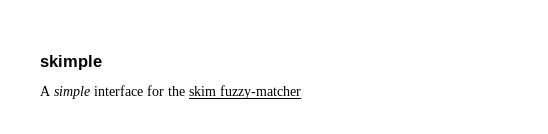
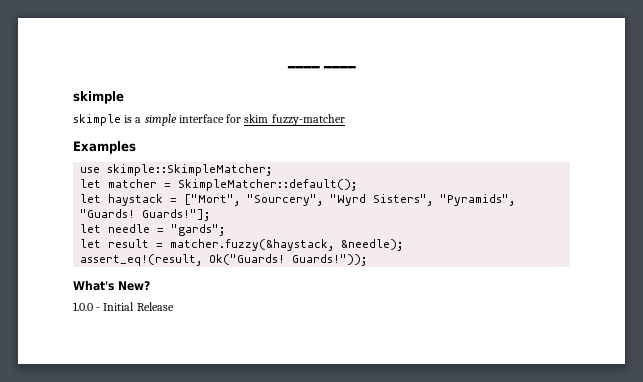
+ ━━━━ ━━━━
- A simple interface for the skim fuzzy-matcher
+ skimple is a simple interface for skim fuzzy-matcher
+ Examples
+ use skimple::SkimpleMatcher;
+ let matcher = SkimpleMatcher::default();
+ let haystack = ["Mort", "Sourcery", "Wyrd Sisters", "Pyramids", "Guards! Guards!"];
+ let needle = "gards";
+ let result = matcher.fuzzy(&haystack, &needle);
+ assert_eq!(result, Ok("Guards! Guards!"));
+ What's New?
+ 1.0.0 - Initial Release

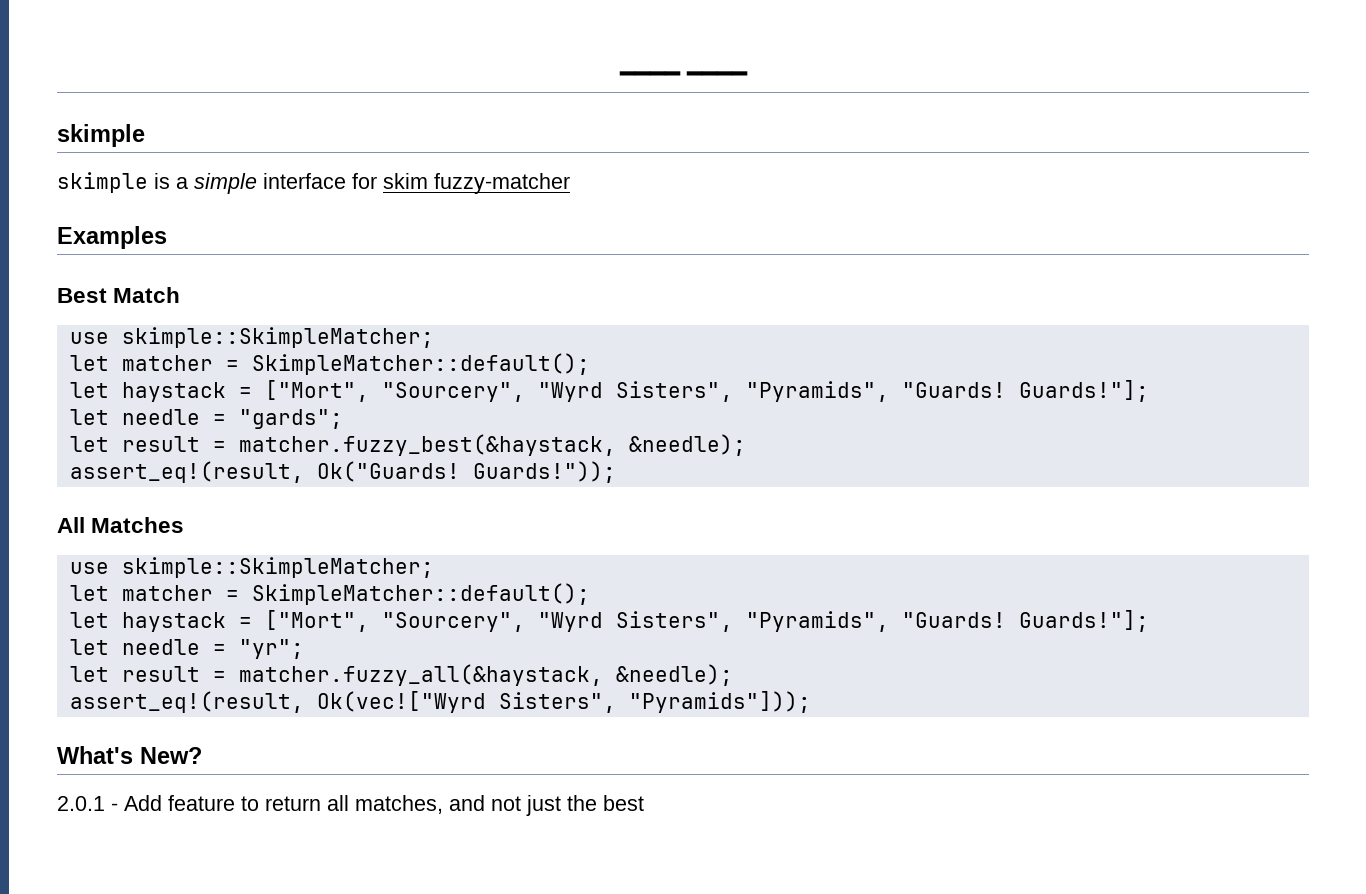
+ Best Match
- let result = matcher.fuzzy(&haystack, &needle);
+ let result = matcher.fuzzy_best(&haystack, &needle);
+ All Matches
+ use skimple::SkimpleMatcher;
+ let matcher = SkimpleMatcher::default();
+ let haystack = ["Mort", "Sourcery", "Wyrd Sisters", "Pyramids", "Guards! Guards!"];
+ let needle = "yr";
+ let result = matcher.fuzzy_all(&haystack, &needle);
+ assert_eq!(result, Ok(vec!["Wyrd Sisters", "Pyramids"]));
  What's New?
- 1.0.0 - Initial Release
+ 2.0.1 - Add feature to return all matches, and not just the best

